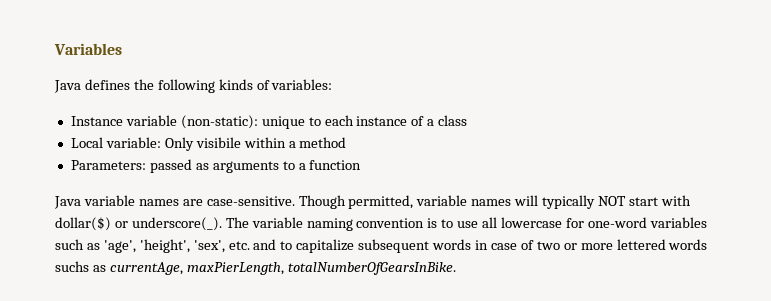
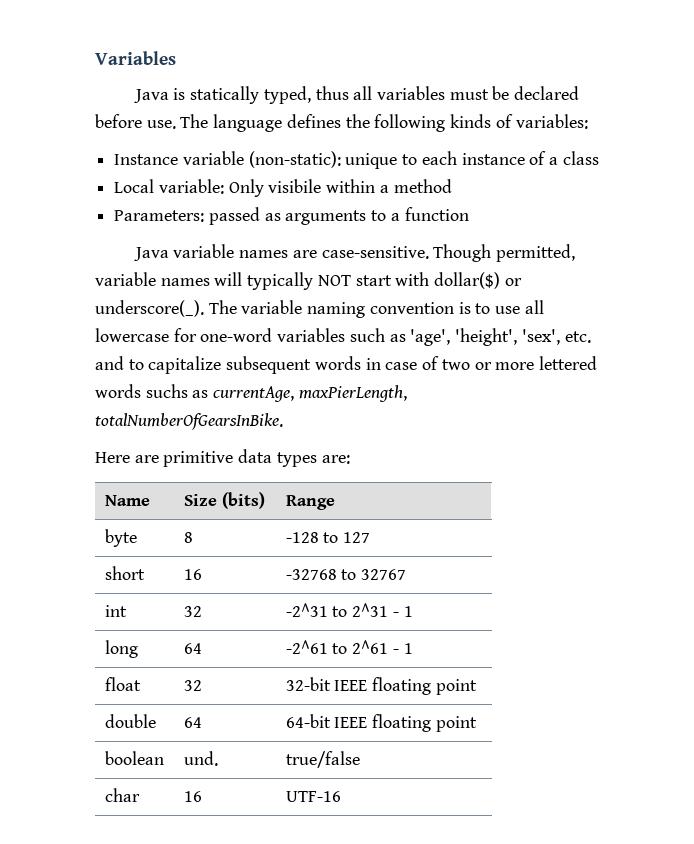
- Java defines the following kinds of variables:
+ Java is statically typed, thus all variables must be declared before use. The language defines the following kinds of variables:
+ Here are primitive data types are:
+ Name | Size (bits) | Range
+ byte | 8 | -128 to 127
+ short | 16 | -32768 to 32767
+ int | 32 | -2^31 to 2^31 - 1
+ long | 64 | -2^61 to 2^61 - 1
+ float | 32 | 32-bit IEEE floating point
+ double | 64 | 64-bit IEEE floating point
+ boolean | und. | true/false
+ char | 16 | UTF-16

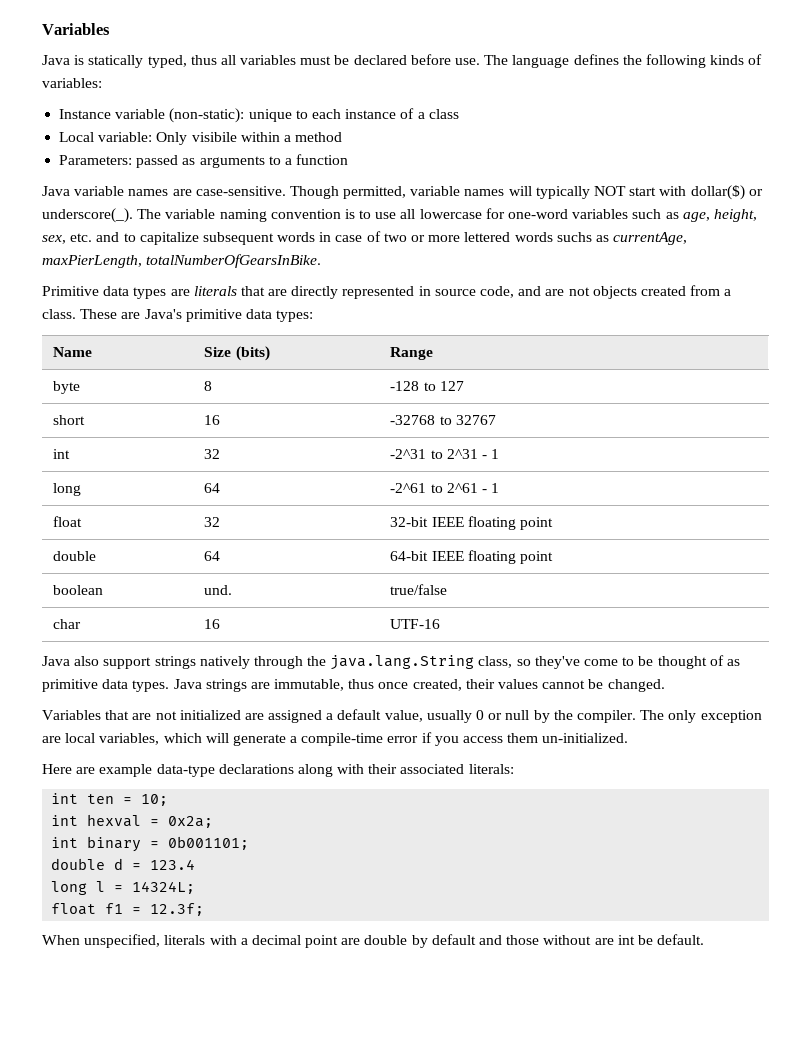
- The variable naming convention is to use all lowercase for one-word variables such as 'age', 'height', 'sex', etc. and to capitalize subsequent words in case of two or more lettered words suchs as currentAge, maxPierLength, totalNumberOfGearsInBike.
+ The variable naming convention is to use all lowercase for one-word variables such as age, height, sex, etc. and to capitalize subsequent words in case of two or more lettered words suchs as currentAge, maxPierLength, totalNumberOfGearsInBike.
- Here are primitive data types are:
+ Primitive data types are literals that are directly represented in source code, and are not objects created from a class. These are Java's primitive data types:
+ Java also support strings natively through the java.lang.String class, so they've come to be thought of as primitive data types. Java strings are immutable, thus once created, their values cannot be changed.
+ Variables that are not initialized are assigned a default value, usually 0 or null by the compiler. The only exception are local variables, which will generate a compile-time error if you access them un-initialized.
+ Here are example data-type declarations along with their associated literals:
+ int ten = 10;
+ int hexval = 0x2a;
+ int binary = 0b001101;
+ double d = 123.4
+ long l = 14324L;
+ float f1 = 12.3f;
+ When unspecified, literals with a decimal point are double by default and those without are int be default.

